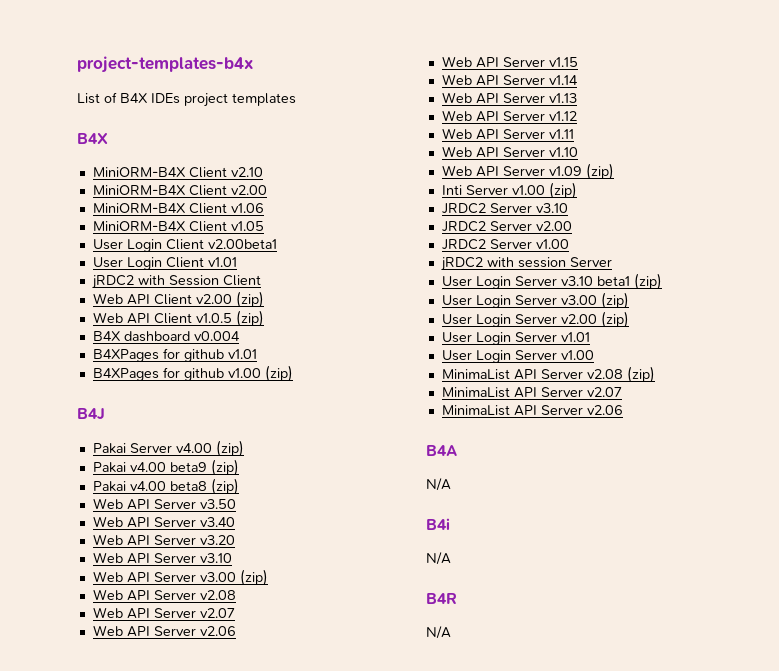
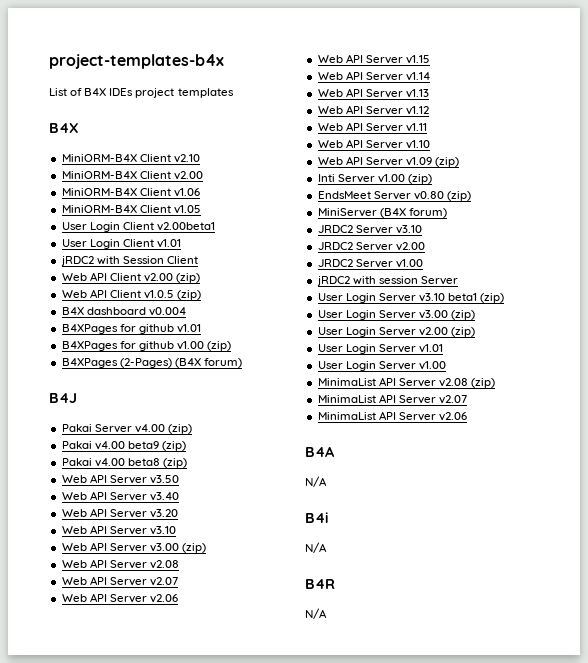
+ B4XPages (2-Pages) (B4X forum)
+ EndsMeet Server v0.80 (zip)
+ MiniServer (B4X forum)

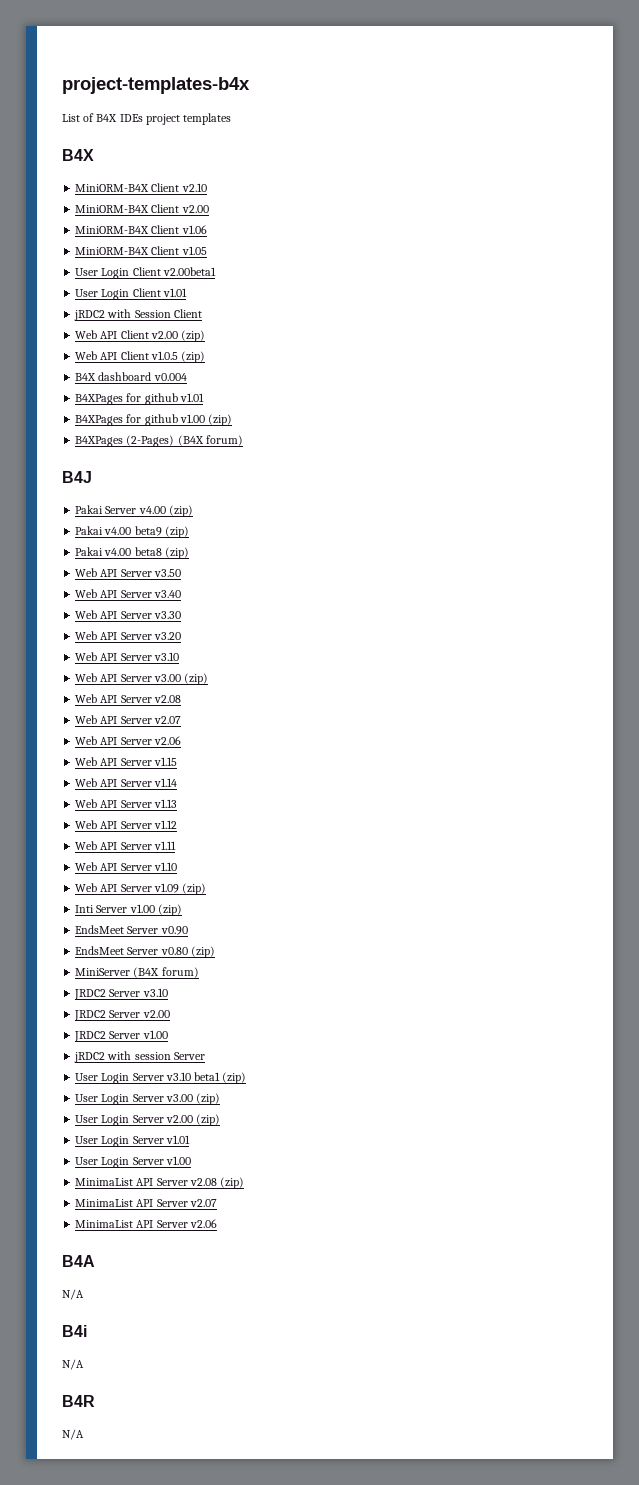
+ Web API Server v3.30
+ EndsMeet Server v0.90

